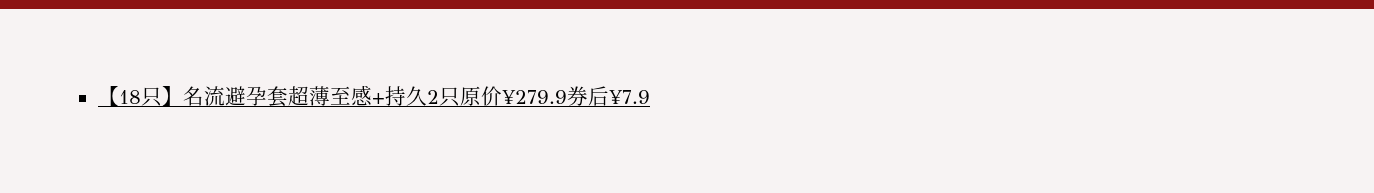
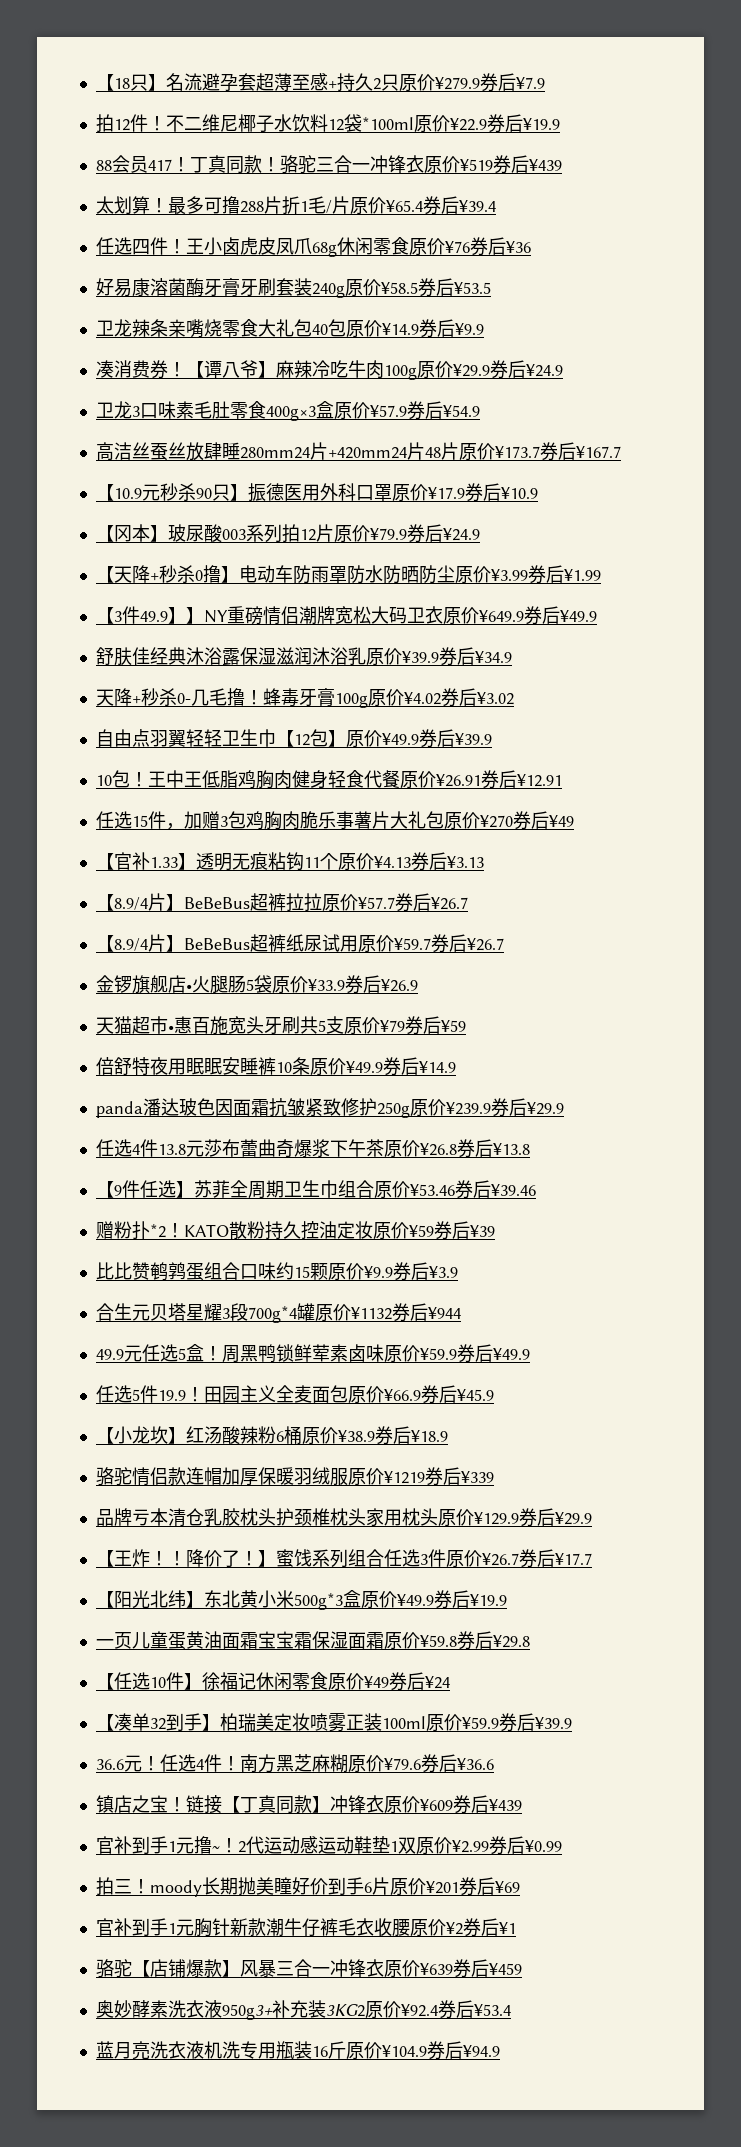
+ 拍12件！不二维尼椰子水饮料12袋*100ml原价¥22.9券后¥19.9
+ 88会员417！丁真同款！骆驼三合一冲锋衣原价¥519券后¥439
+ 太划算！最多可撸288片折1毛/片原价¥65.4券后¥39.4
+ 任选四件！王小卤虎皮凤爪68g休闲零食原价¥76券后¥36
+ 好易康溶菌酶牙膏牙刷套装240g原价¥58.5券后¥53.5
+ 卫龙辣条亲嘴烧零食大礼包40包原价¥14.9券后¥9.9
+ 凑消费券！【谭八爷】麻辣冷吃牛肉100g原价¥29.9券后¥24.9
+ 卫龙3口味素毛肚零食400g×3盒原价¥57.9券后¥54.9
+ 高洁丝蚕丝放肆睡280mm24片+420mm24片48片原价¥173.7券后¥167.7
+ 【10.9元秒杀90只】振德医用外科口罩原价¥17.9券后¥10.9
+ 【冈本】玻尿酸003系列拍12片原价¥79.9券后¥24.9
+ 【天降+秒杀0撸】电动车防雨罩防水防晒防尘原价¥3.99券后¥1.99
+ 【3件49.9】】NY重磅情侣潮牌宽松大码卫衣原价¥649.9券后¥49.9
+ 舒肤佳经典沐浴露保湿滋润沐浴乳原价¥39.9券后¥34.9
+ 天降+秒杀0-几毛撸！蜂毒牙膏100g原价¥4.02券后¥3.02
+ 自由点羽翼轻轻卫生巾【12包】原价¥49.9券后¥39.9
+ 10包！王中王低脂鸡胸肉健身轻食代餐原价¥26.91券后¥12.91
+ 任选15件，加赠3包鸡胸肉脆乐事薯片大礼包原价¥270券后¥49
+ 【官补1.33】透明无痕粘钩11个原价¥4.13券后¥3.13
+ 【8.9/4片】BeBeBus超裤拉拉原价¥57.7券后¥26.7
+ 【8.9/4片】BeBeBus超裤纸尿试用原价¥59.7券后¥26.7
+ 金锣旗舰店•火腿肠5袋原价¥33.9券后¥26.9
+ 天猫超市•惠百施宽头牙刷共5支原价¥79券后¥59
+ 倍舒特夜用眠眠安睡裤10条原价¥49.9券后¥14.9
+ panda潘达玻色因面霜抗皱紧致修护250g原价¥239.9券后¥29.9
+ 任选4件13.8元莎布蕾曲奇爆浆下午茶原价¥26.8券后¥13.8
+ 【9件任选】苏菲全周期卫生巾组合原价¥53.46券后¥39.46
+ 赠粉扑*2！KATO散粉持久控油定妆原价¥59券后¥39
+ 比比赞鹌鹑蛋组合口味约15颗原价¥9.9券后¥3.9
+ 合生元贝塔星耀3段700g*4罐原价¥1132券后¥944
+ 49.9元任选5盒！周黑鸭锁鲜荤素卤味原价¥59.9券后¥49.9
+ 任选5件19.9！田园主义全麦面包原价¥66.9券后¥45.9
+ 【小龙坎】红汤酸辣粉6桶原价¥38.9券后¥18.9
+ 骆驼情侣款连帽加厚保暖羽绒服原价¥1219券后¥339
+ 品牌亏本清仓乳胶枕头护颈椎枕头家用枕头原价¥129.9券后¥29.9
+ 【王炸！！降价了！】蜜饯系列组合任选3件原价¥26.7券后¥17.7
+ 【阳光北纬】东北黄小米500g*3盒原价¥49.9券后¥19.9
+ 一页儿童蛋黄油面霜宝宝霜保湿面霜原价¥59.8券后¥29.8
+ 【任选10件】徐福记休闲零食原价¥49券后¥24
+ 【凑单32到手】柏瑞美定妆喷雾正装100ml原价¥59.9券后¥39.9
+ 36.6元！任选4件！南方黑芝麻糊原价¥79.6券后¥36.6
+ 镇店之宝！链接【丁真同款】冲锋衣原价¥609券后¥439
+ 官补到手1元撸~！2代运动感运动鞋垫1双原价¥2.99券后¥0.99
+ 拍三！moody长期抛美瞳好价到手6片原价¥201券后¥69
+ 官补到手1元胸针新款潮牛仔裤毛衣收腰原价¥2券后¥1
+ 骆驼【店铺爆款】风暴三合一冲锋衣原价¥639券后¥459
+ 奥妙酵素洗衣液950g3+补充装3KG2原价¥92.4券后¥53.4
+ 蓝月亮洗衣液机洗专用瓶装16斤原价¥104.9券后¥94.9

